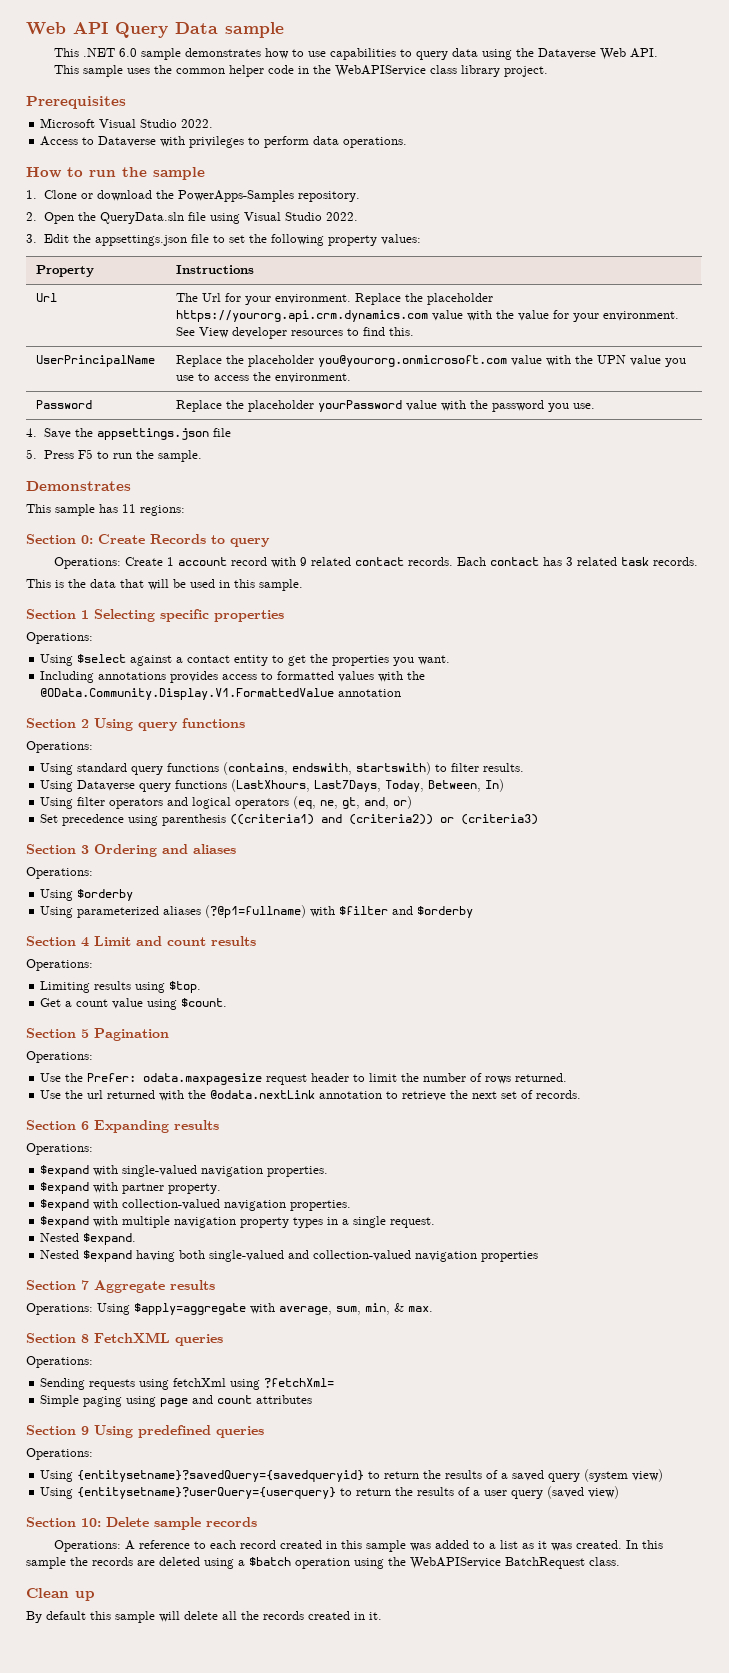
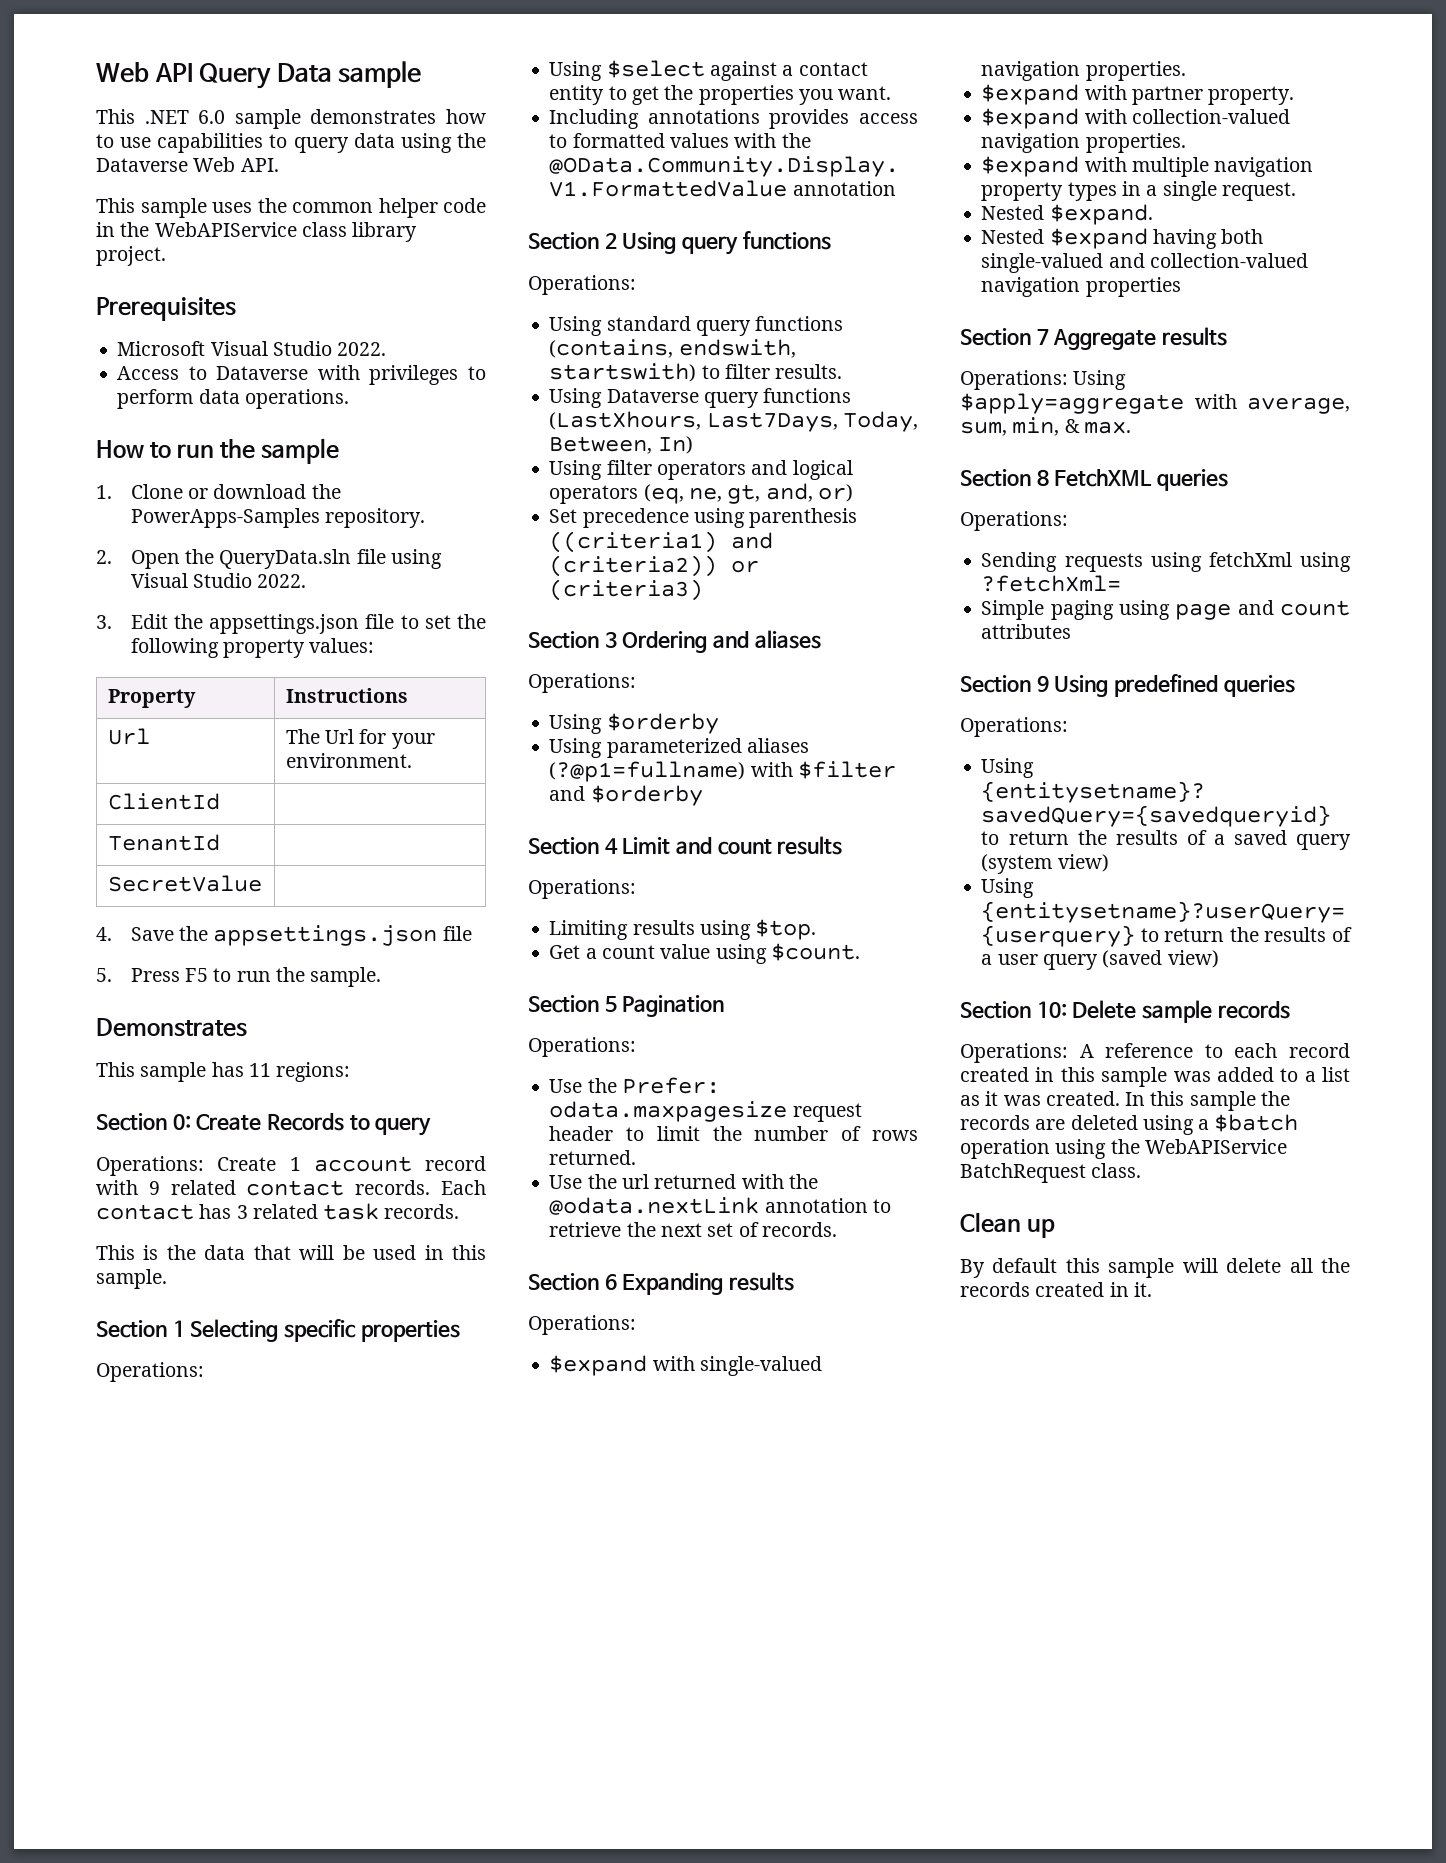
- Url | The Url for your environment. Replace the placeholder https://yourorg.api.crm.dynamics.com value with the value for your environment. See View developer resources to find this.
- UserPrincipalName | Replace the placeholder you@yourorg.onmicrosoft.com value with the UPN value you use to access the environment.
- Password | Replace the placeholder yourPassword value with the password you use.
+ Url | The Url for your environment.
+ ClientId |
+ TenantId |
+ SecretValue |

